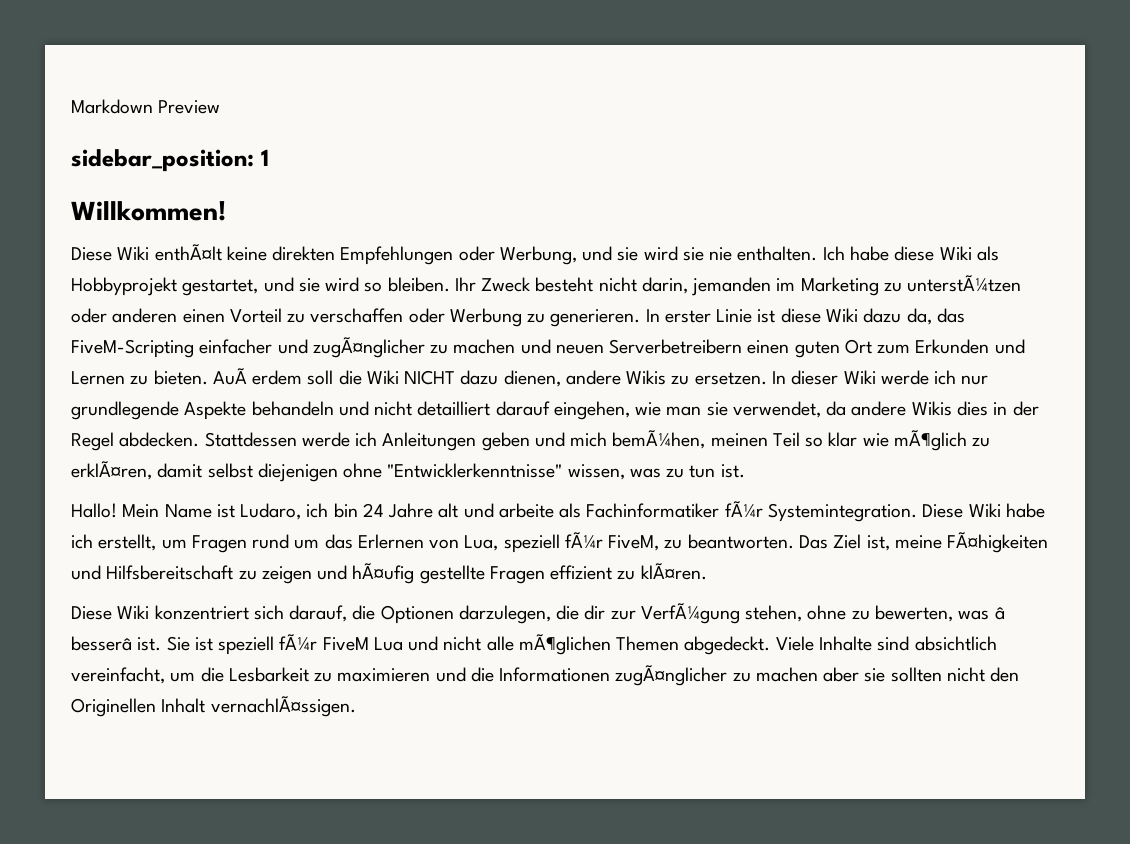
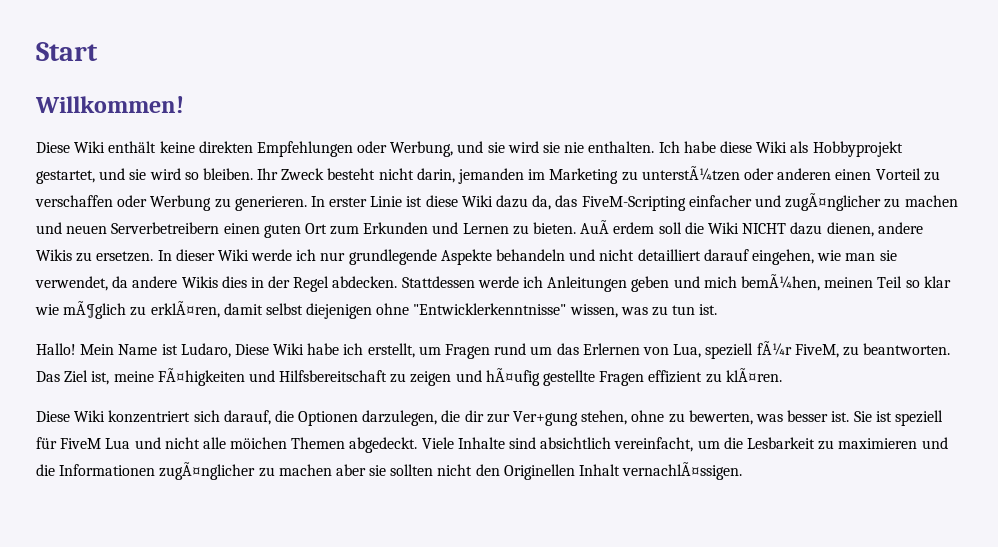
- Markdown Preview
- sidebar_position: 1
+ Start
- Diese Wiki enthÃ¤lt keine direkten Empfehlungen oder Werbung, und sie wird sie nie enthalten.
+ Diese Wiki enthält keine direkten Empfehlungen oder Werbung, und sie wird sie nie enthalten.
- Mein Name ist Ludaro, ich bin 24 Jahre alt und arbeite als Fachinformatiker fÃ¼r Systemintegration. Diese Wiki habe ich erstellt, um Fragen rund um das Erlernen von Lua, speziell fÃ¼r FiveM, zu beantworten.
+ Mein Name ist Ludaro, Diese Wiki habe ich erstellt, um Fragen rund um das Erlernen von Lua, speziell fÃ¼r FiveM, zu beantworten.
- Diese Wiki konzentriert sich darauf, die Optionen darzulegen, die dir zur VerfÃ¼gung stehen, ohne zu bewerten, was â besserâ ist.
+ Diese Wiki konzentriert sich darauf, die Optionen darzulegen, die dir zur Ver+gung stehen, ohne zu bewerten, was besser ist.
- Sie ist speziell fÃ¼r FiveM Lua und nicht alle mÃ¶glichen Themen abgedeckt.
+ Sie ist speziell für FiveM Lua und nicht alle möichen Themen abgedeckt.

